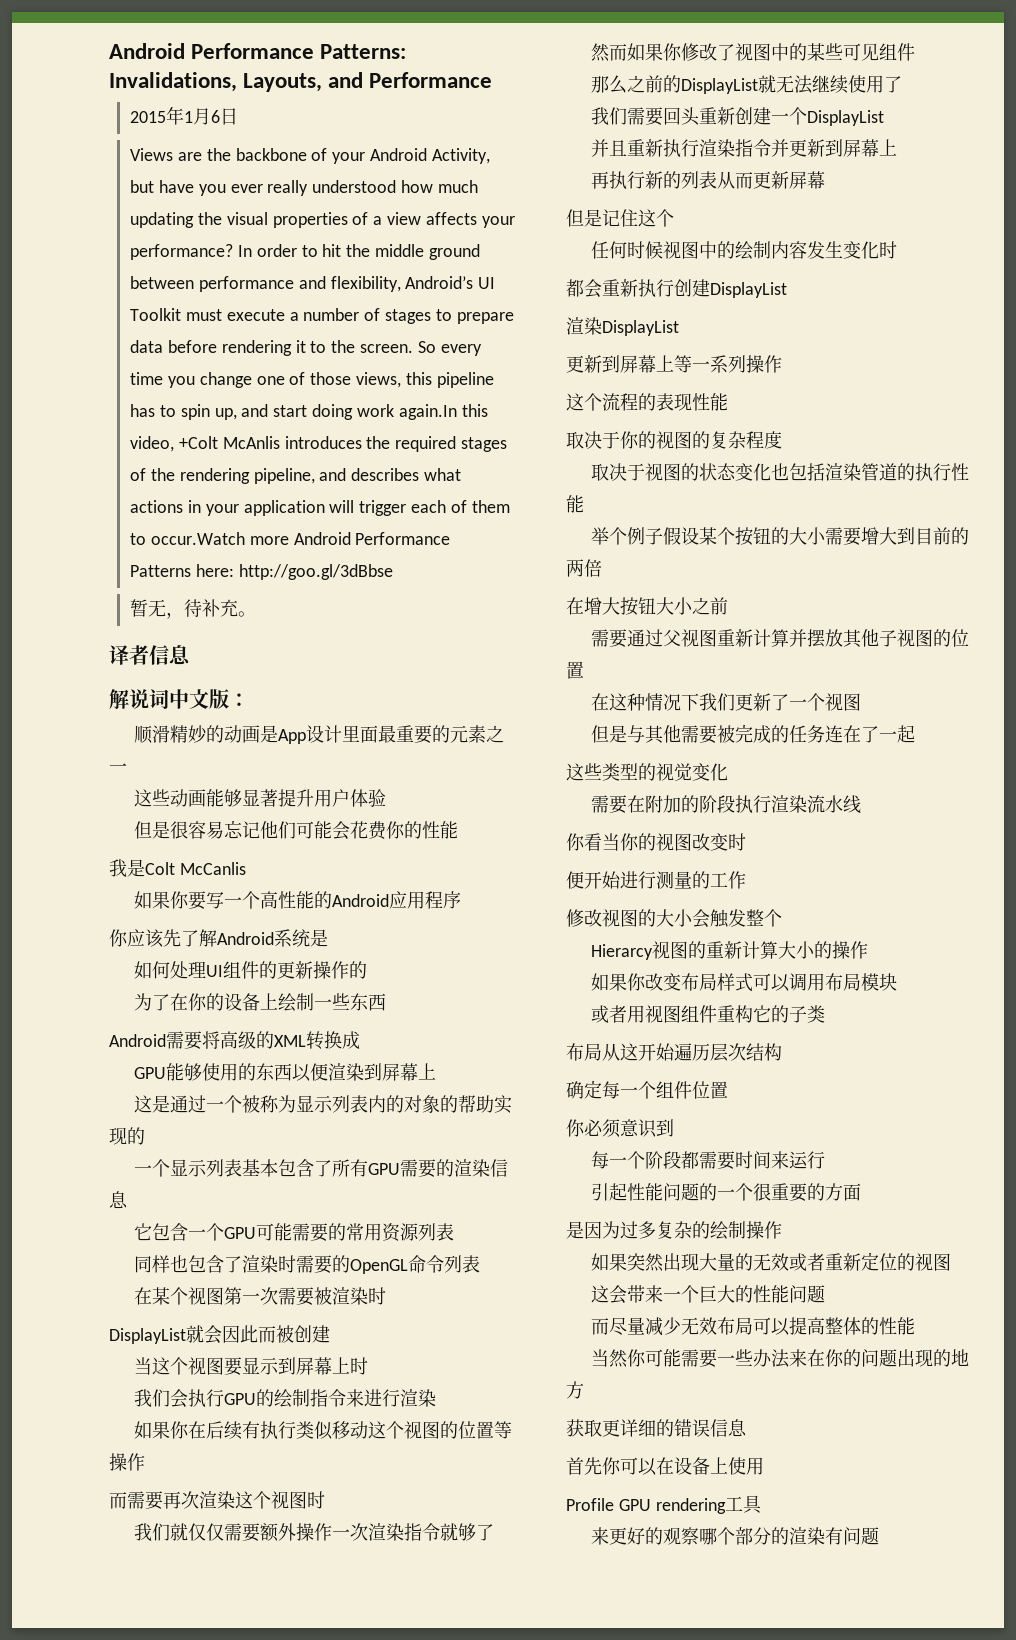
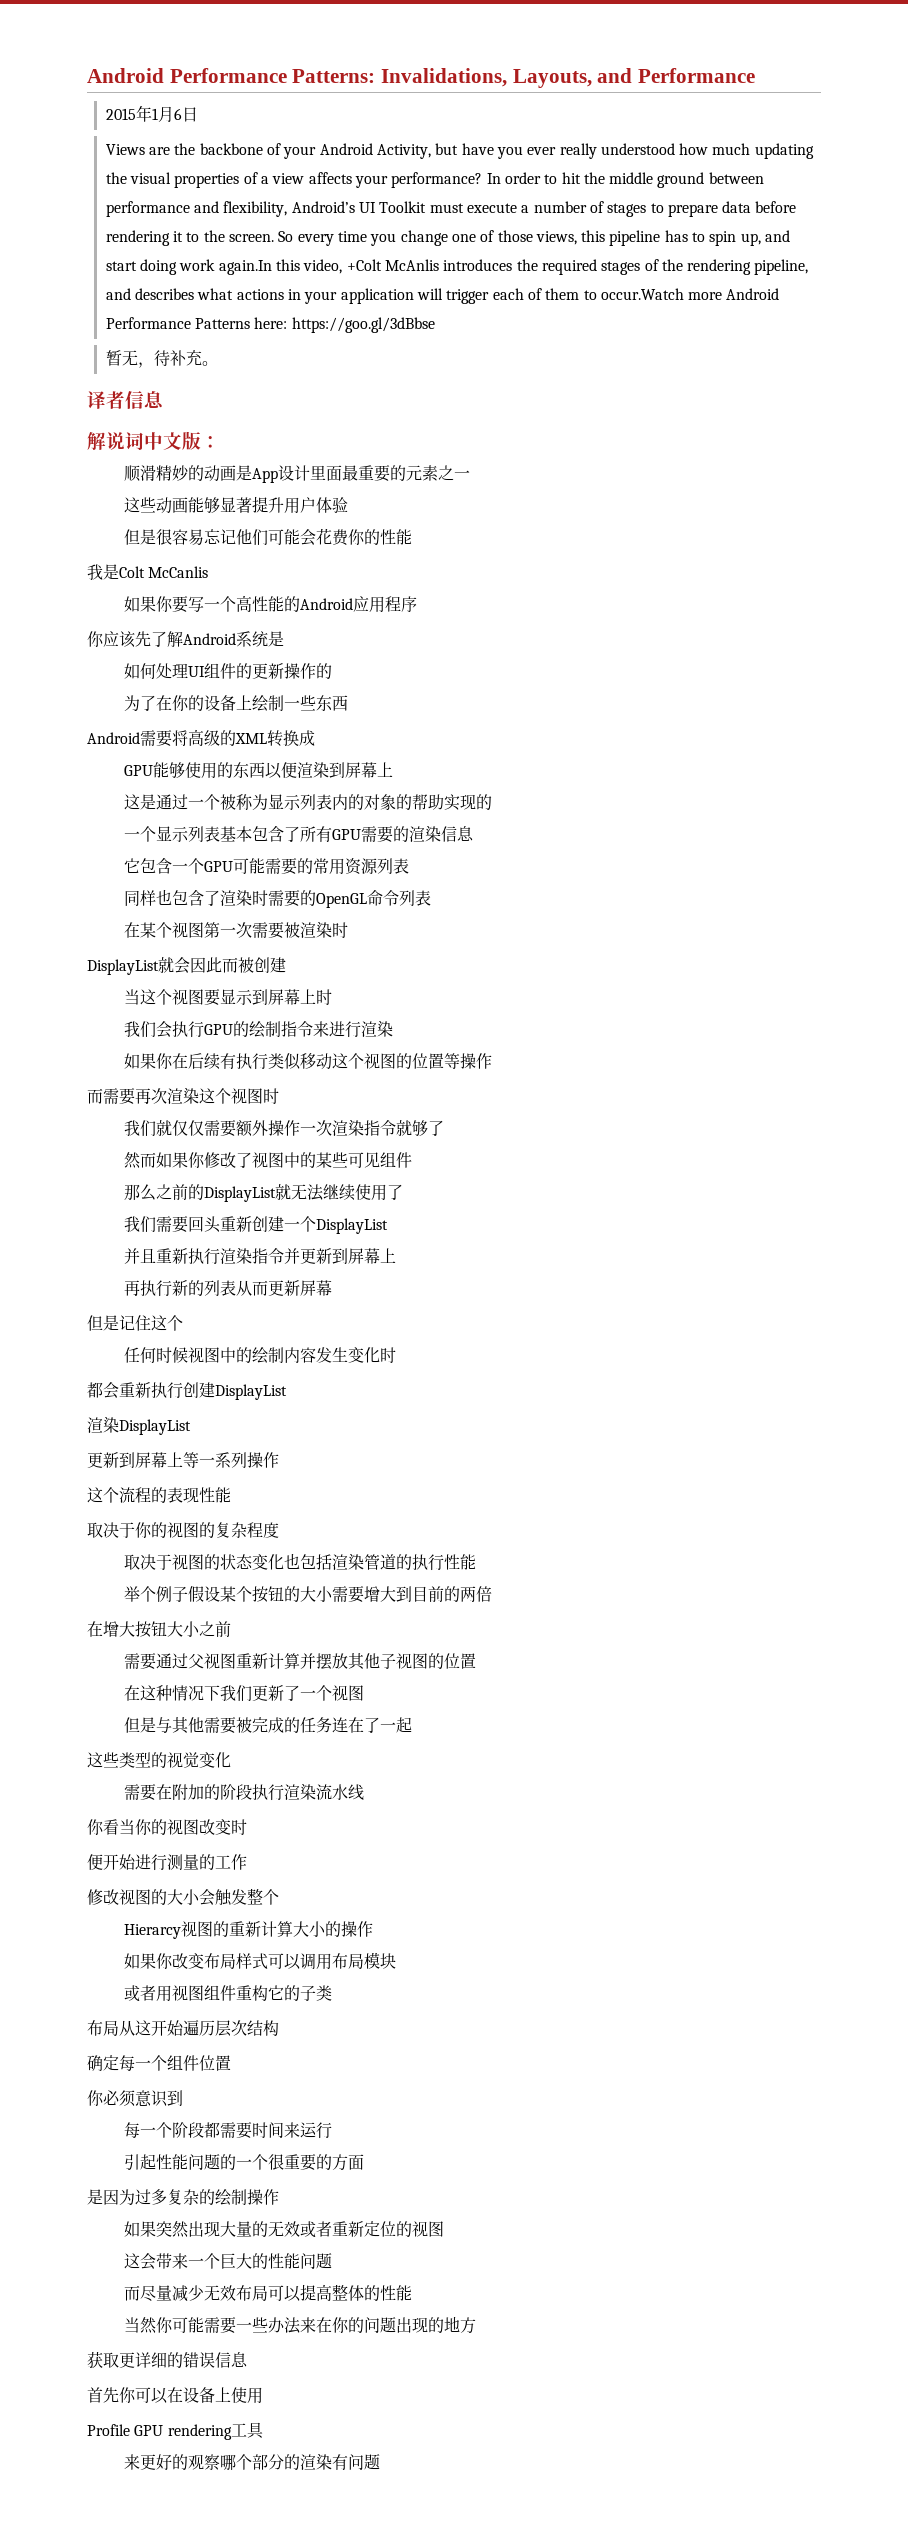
- So every time you change one of those views, this pipeline has to spin up, and start doing work again.In this video, +Colt McAnlis introduces the required stages of the rendering pipeline, and describes what actions in your application will trigger each of them to occur.Watch more Android Performance Patterns here: http://goo.gl/3dBbse
+ So every time you change one of those views, this pipeline has to spin up, and start doing work again.In this video, +Colt McAnlis introduces the required stages of the rendering pipeline, and describes what actions in your application will trigger each of them to occur.Watch more Android Performance Patterns here: https://goo.gl/3dBbse

